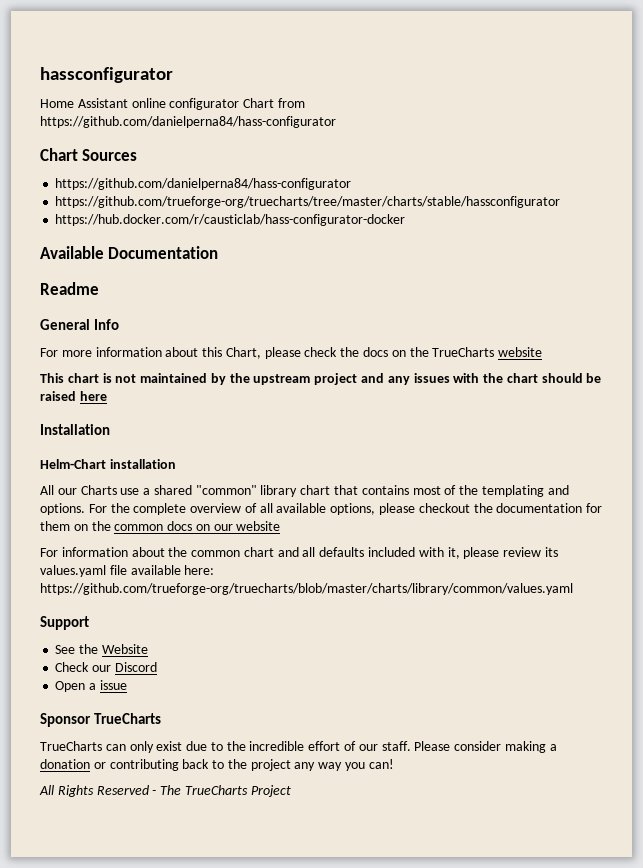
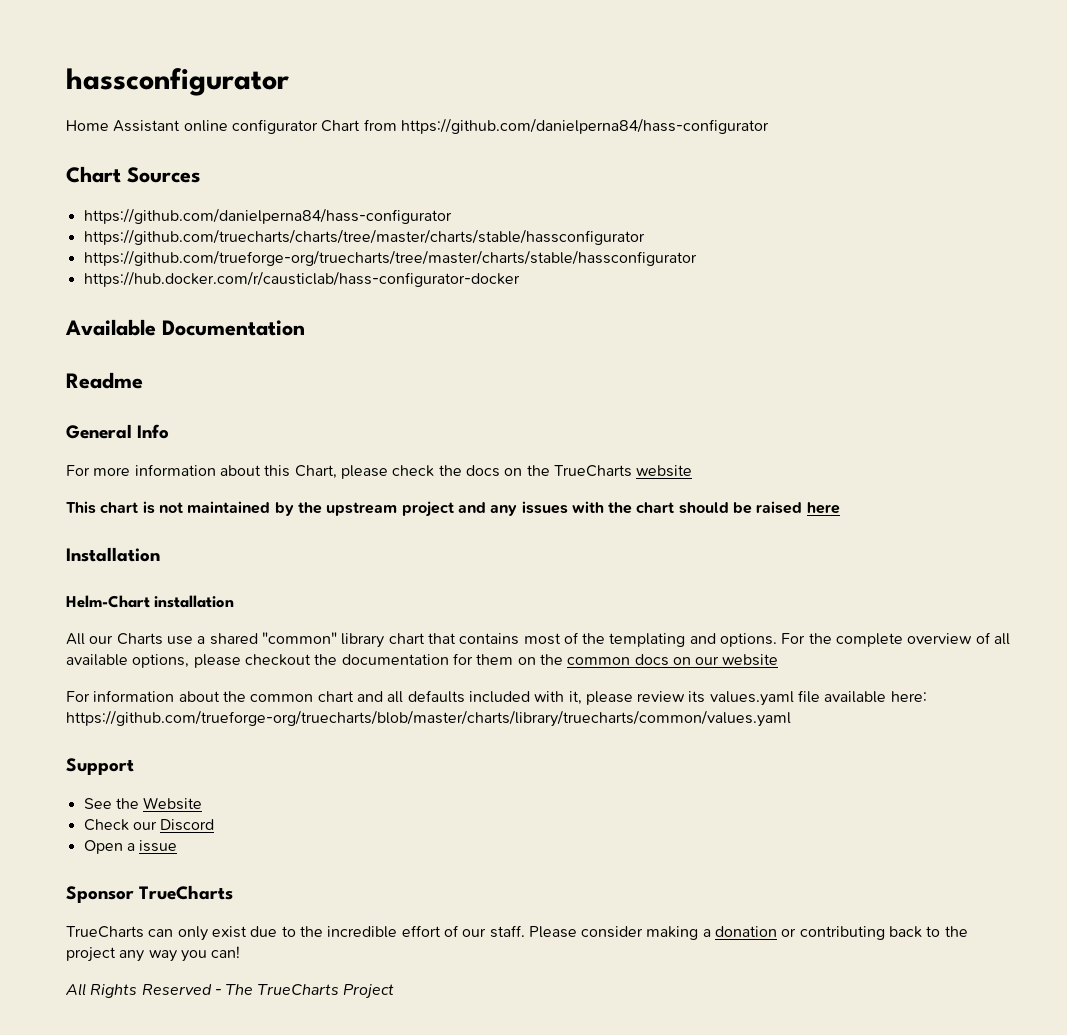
+ https://github.com/truecharts/charts/tree/master/charts/stable/hassconfigurator
- For information about the common chart and all defaults included with it, please review its values.yaml file available here: https://github.com/trueforge-org/truecharts/blob/master/charts/library/common/values.yaml
+ For information about the common chart and all defaults included with it, please review its values.yaml file available here: https://github.com/trueforge-org/truecharts/blob/master/charts/library/truecharts/common/values.yaml

